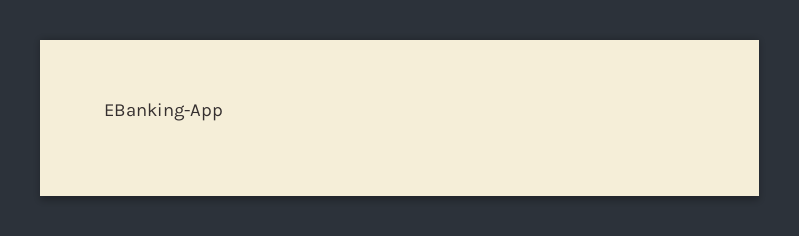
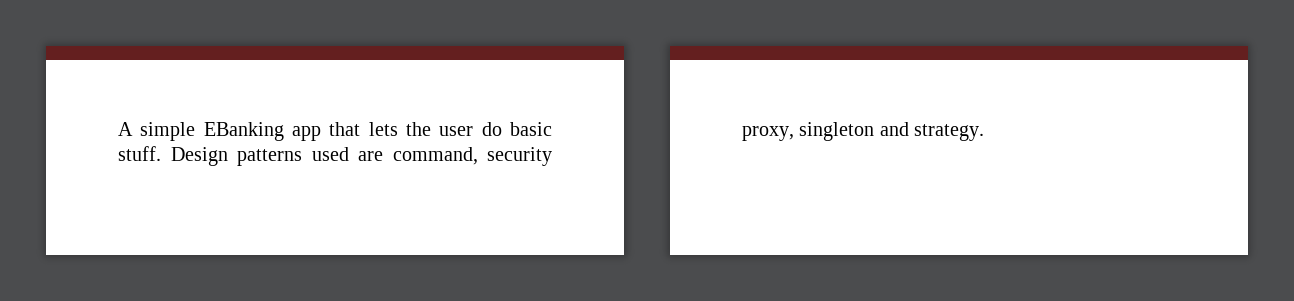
- EBanking-App
+ A simple EBanking app that lets the user do basic stuff. Design patterns used are command, security proxy, singleton and strategy.

